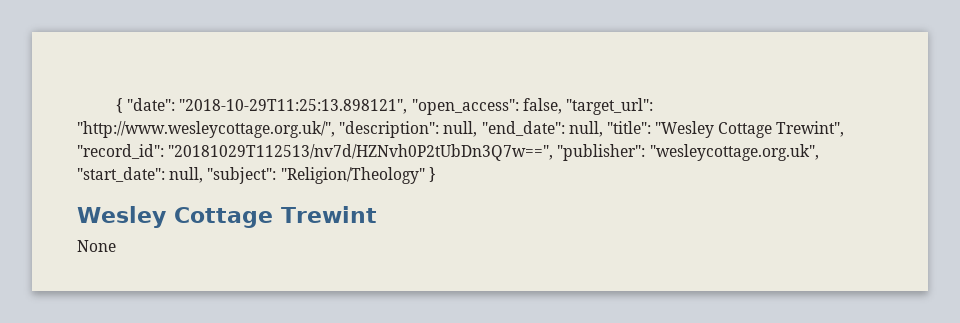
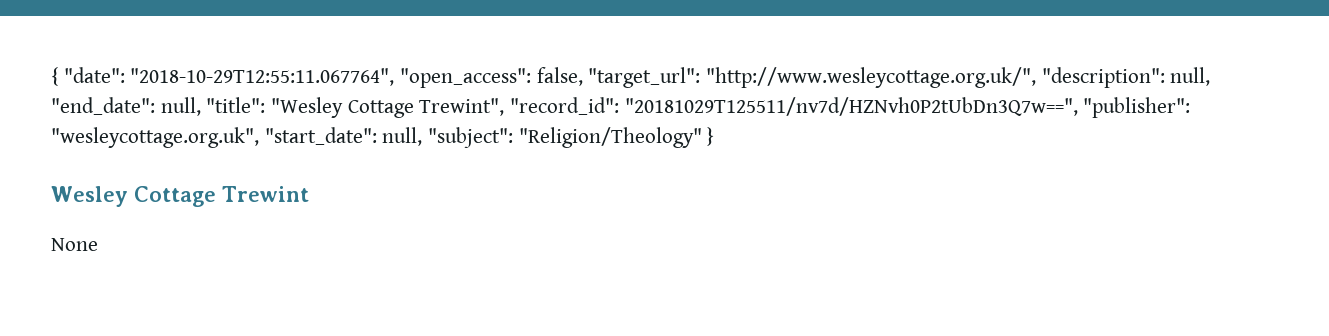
- { "date": "2018-10-29T11:25:13.898121", "open_access": false, "target_url": "http://www.wesleycottage.org.uk/", "description": null, "end_date": null, "title": "Wesley Cottage Trewint", "record_id": "20181029T112513/nv7d/HZNvh0P2tUbDn3Q7w==", "publisher": "wesleycottage.org.uk", "start_date": null, "subject": "Religion/Theology" }
+ { "date": "2018-10-29T12:55:11.067764", "open_access": false, "target_url": "http://www.wesleycottage.org.uk/", "description": null, "end_date": null, "title": "Wesley Cottage Trewint", "record_id": "20181029T125511/nv7d/HZNvh0P2tUbDn3Q7w==", "publisher": "wesleycottage.org.uk", "start_date": null, "subject": "Religion/Theology" }

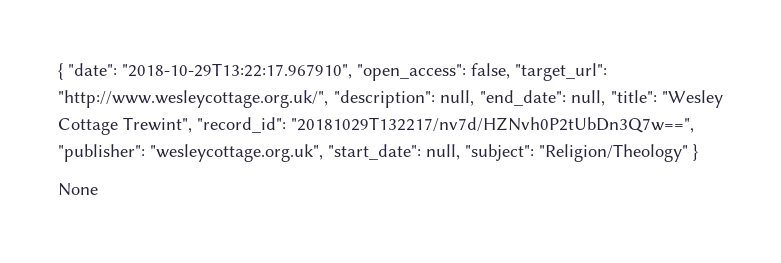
- { "date": "2018-10-29T12:55:11.067764", "open_access": false, "target_url": "http://www.wesleycottage.org.uk/", "description": null, "end_date": null, "title": "Wesley Cottage Trewint", "record_id": "20181029T125511/nv7d/HZNvh0P2tUbDn3Q7w==", "publisher": "wesleycottage.org.uk", "start_date": null, "subject": "Religion/Theology" }
+ { "date": "2018-10-29T13:22:17.967910", "open_access": false, "target_url": "http://www.wesleycottage.org.uk/", "description": null, "end_date": null, "title": "Wesley Cottage Trewint", "record_id": "20181029T132217/nv7d/HZNvh0P2tUbDn3Q7w==", "publisher": "wesleycottage.org.uk", "start_date": null, "subject": "Religion/Theology" }
- Wesley Cottage Trewint

